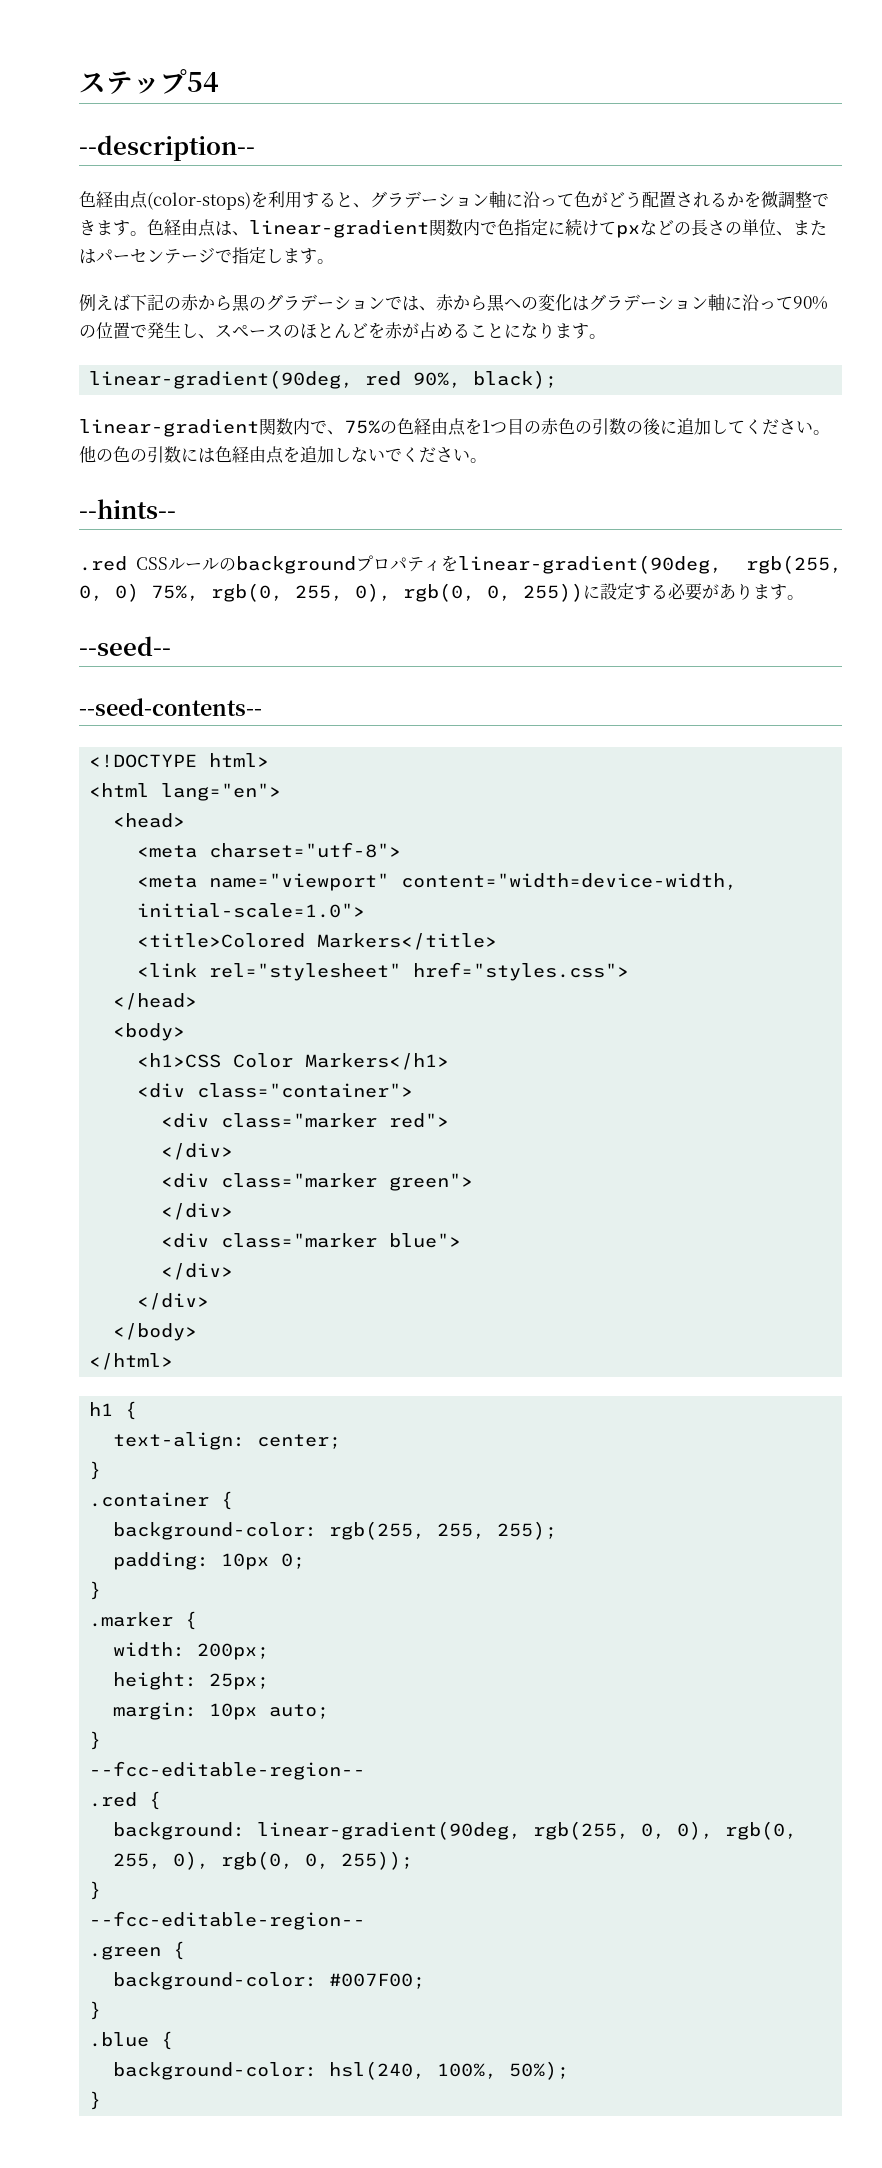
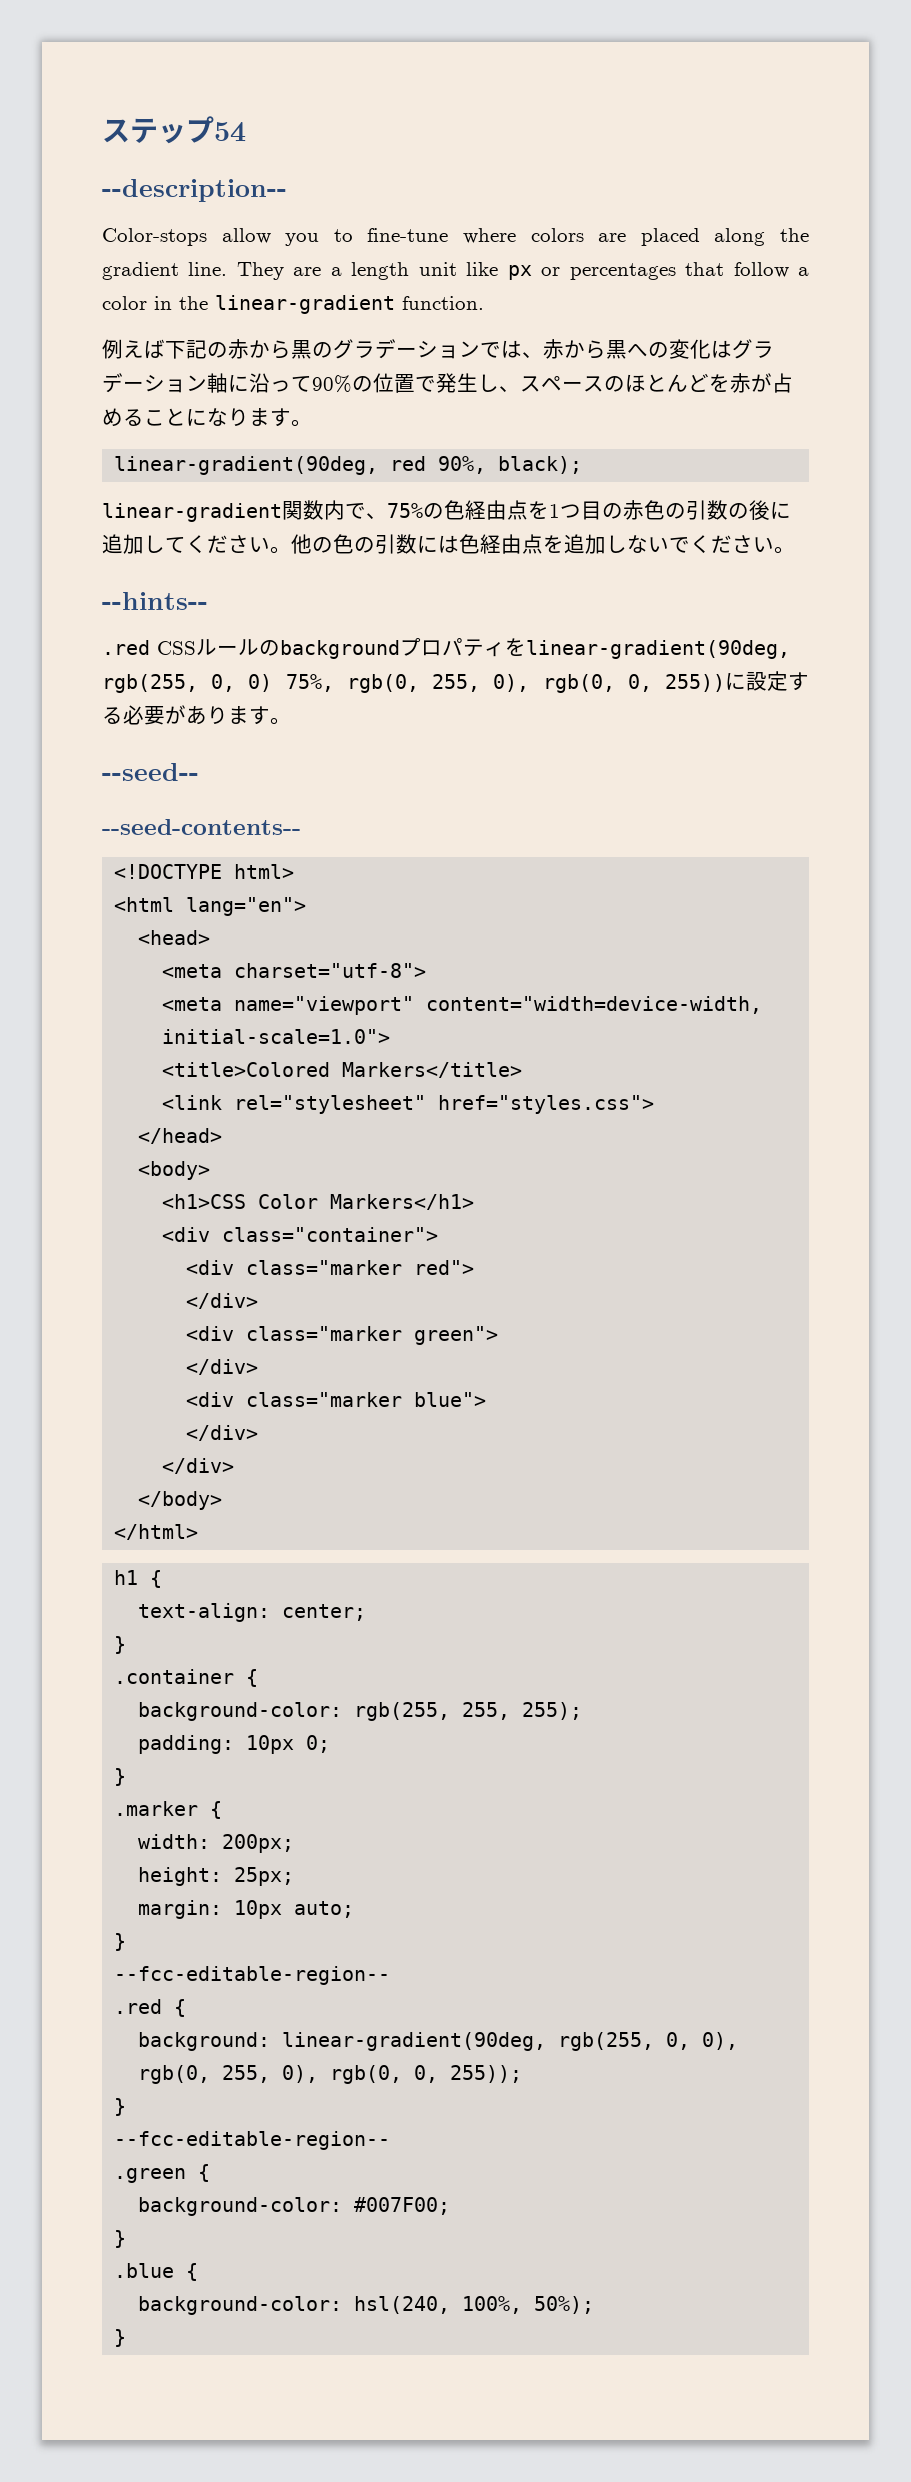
- 色経由点(color-stops)を利用すると、グラデーション軸に沿って色がどう配置されるかを微調整できます。色経由点は、linear-gradient関数内で色指定に続けてpxなどの長さの単位、またはパーセンテージで指定します。
+ Color-stops allow you to fine-tune where colors are placed along the gradient line. They are a length unit like px or percentages that follow a color in the linear-gradient function.

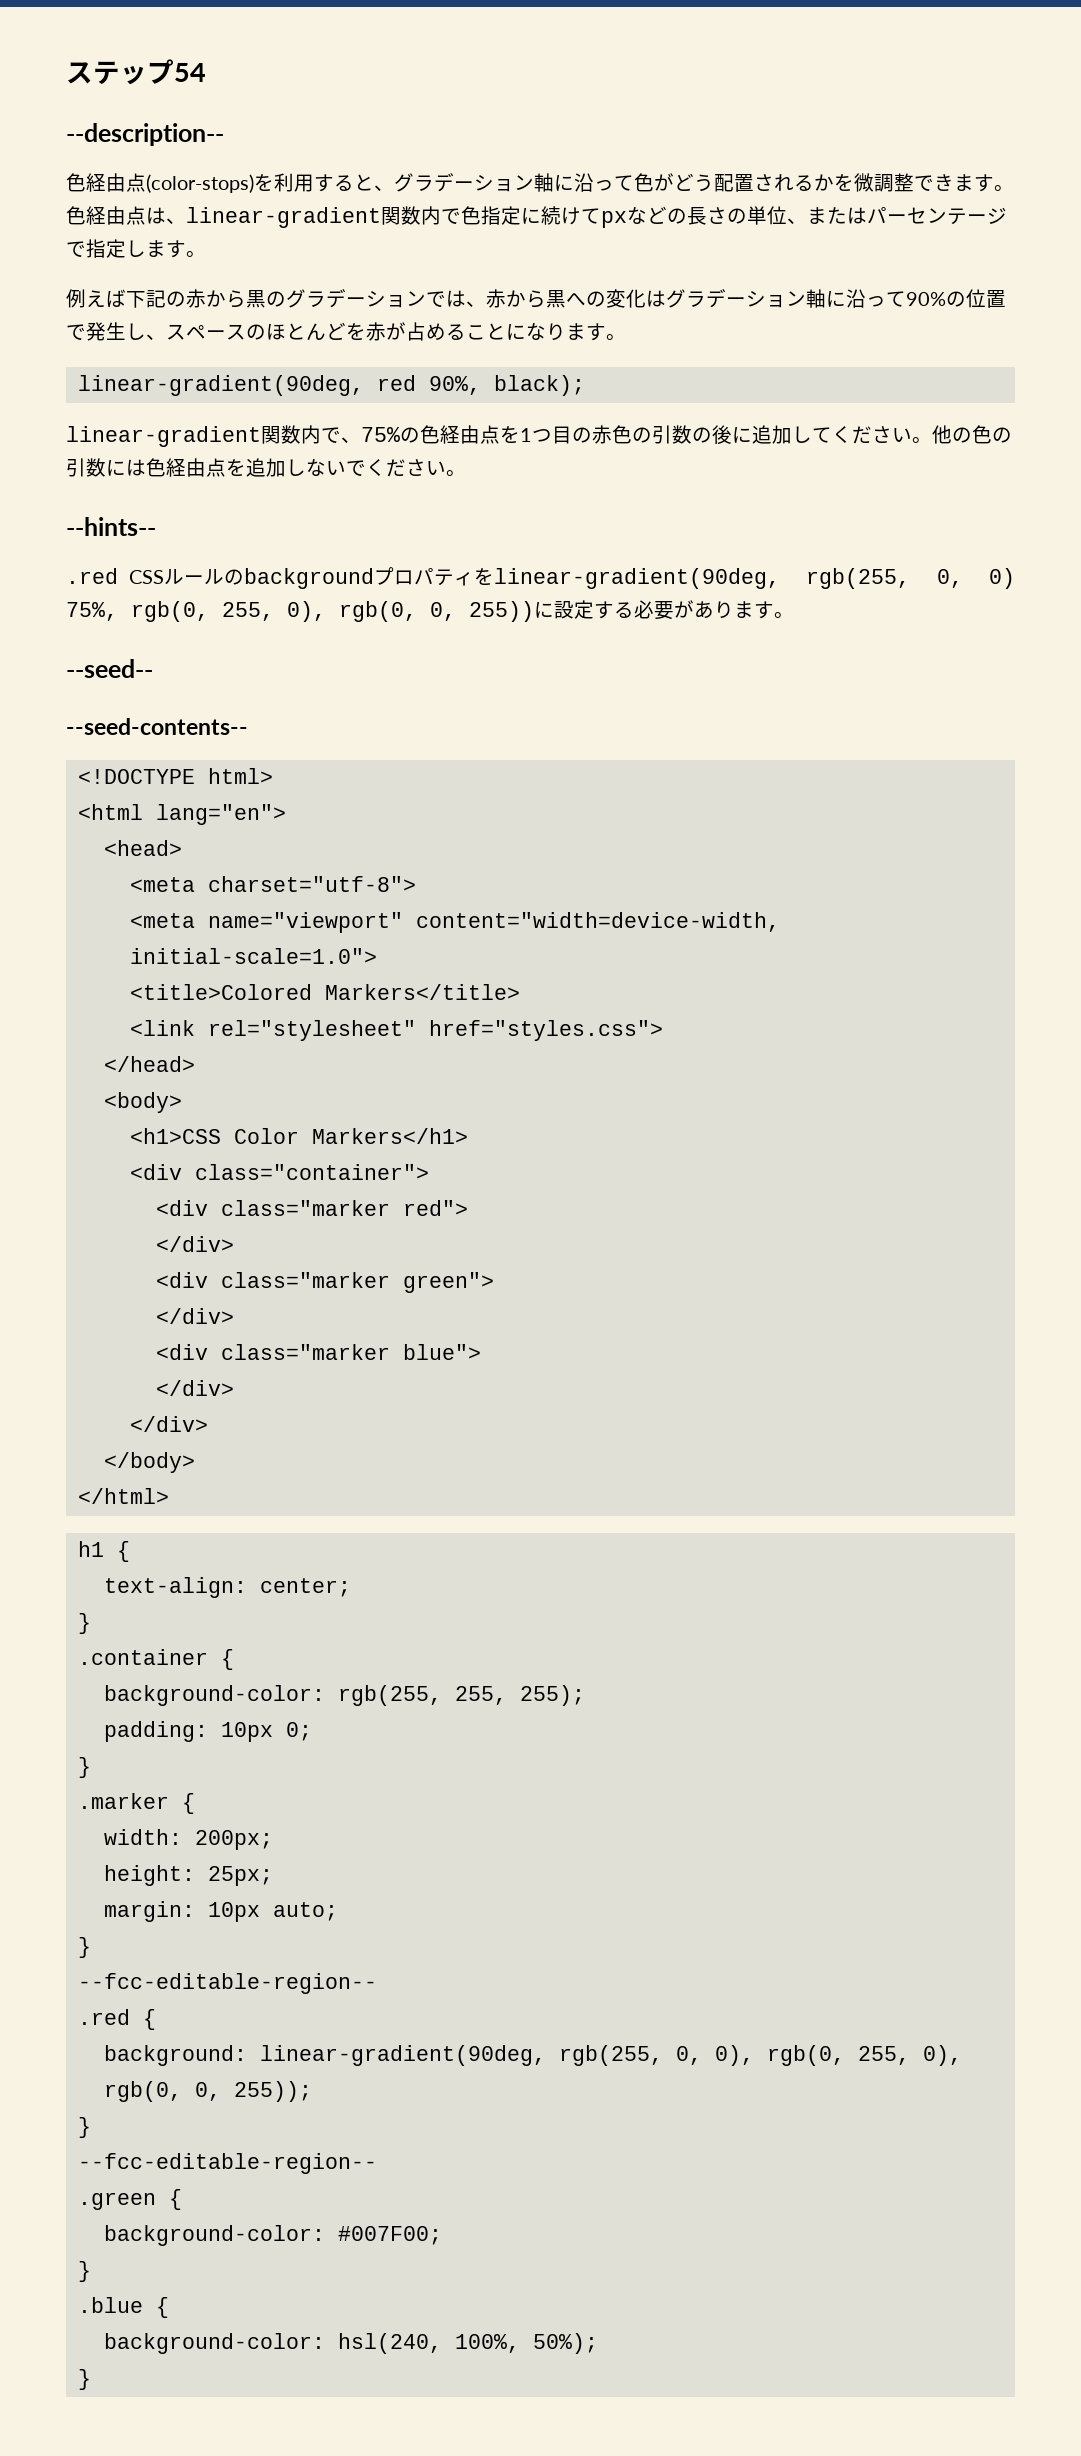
- Color-stops allow you to fine-tune where colors are placed along the gradient line. They are a length unit like px or percentages that follow a color in the linear-gradient function.
+ 色経由点(color-stops)を利用すると、グラデーション軸に沿って色がどう配置されるかを微調整できます。色経由点は、linear-gradient関数内で色指定に続けてpxなどの長さの単位、またはパーセンテージで指定します。

